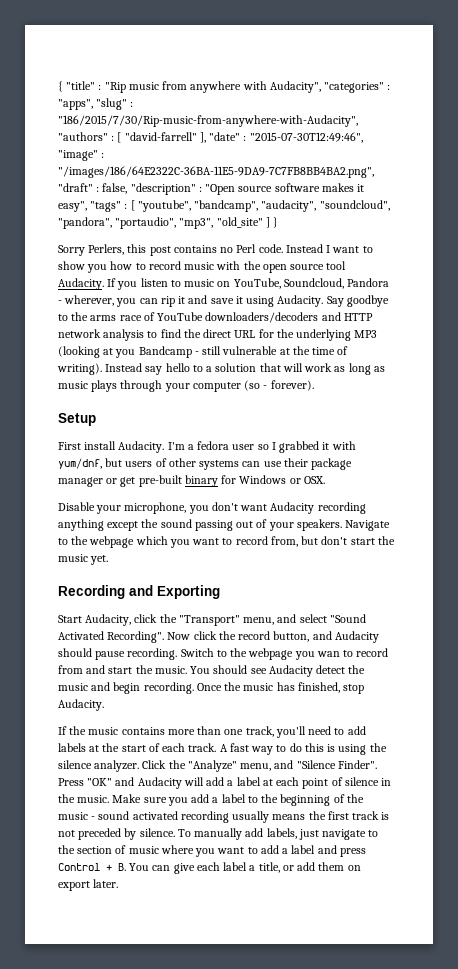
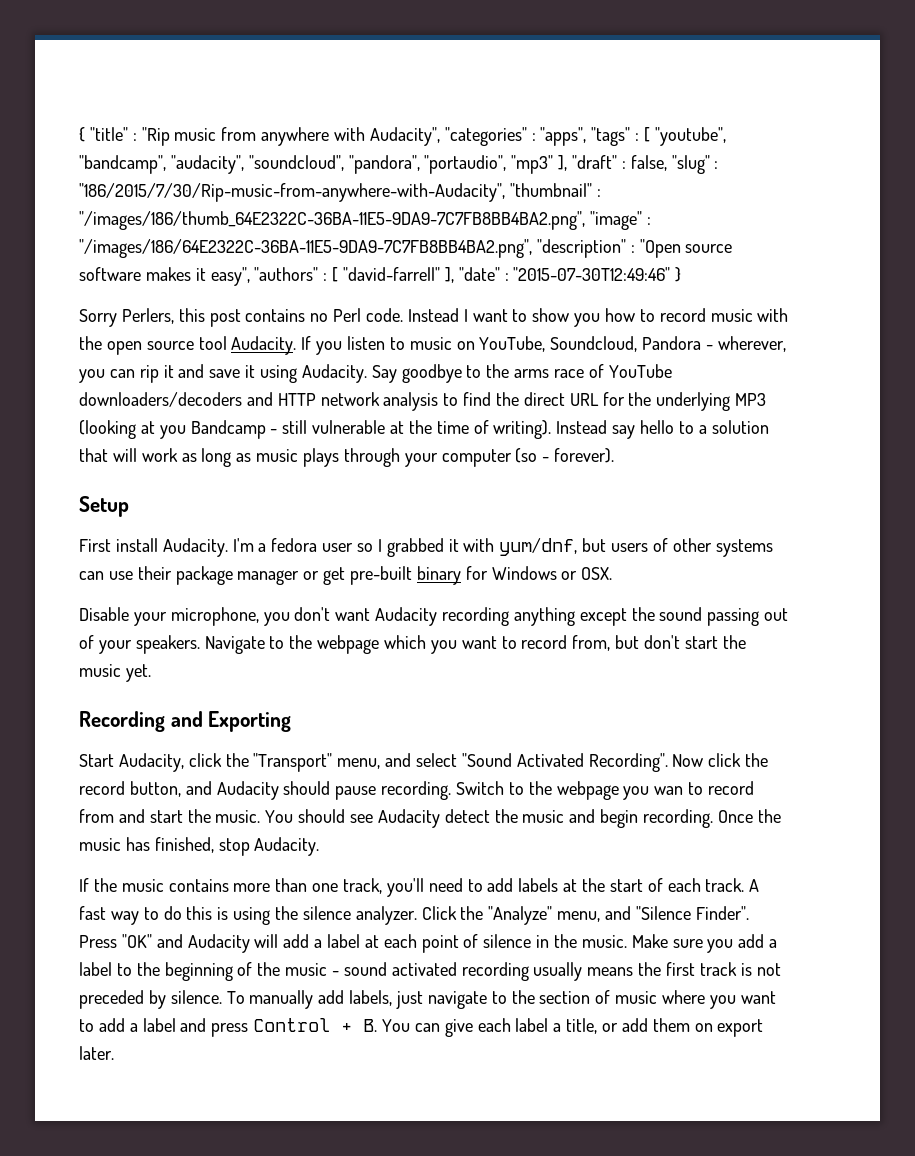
- { "title" : "Rip music from anywhere with Audacity", "categories" : "apps", "slug" : "186/2015/7/30/Rip-music-from-anywhere-with-Audacity", "authors" : [ "david-farrell" ], "date" : "2015-07-30T12:49:46", "image" : "/images/186/64E2322C-36BA-11E5-9DA9-7C7FB8BB4BA2.png", "draft" : false, "description" : "Open source software makes it easy", "tags" : [ "youtube", "bandcamp", "audacity", "soundcloud", "pandora", "portaudio", "mp3", "old_site" ] }
+ { "title" : "Rip music from anywhere with Audacity", "categories" : "apps", "tags" : [ "youtube", "bandcamp", "audacity", "soundcloud", "pandora", "portaudio", "mp3" ], "draft" : false, "slug" : "186/2015/7/30/Rip-music-from-anywhere-with-Audacity", "thumbnail" : "/images/186/thumb_64E2322C-36BA-11E5-9DA9-7C7FB8BB4BA2.png", "image" : "/images/186/64E2322C-36BA-11E5-9DA9-7C7FB8BB4BA2.png", "description" : "Open source software makes it easy", "authors" : [ "david-farrell" ], "date" : "2015-07-30T12:49:46" }

